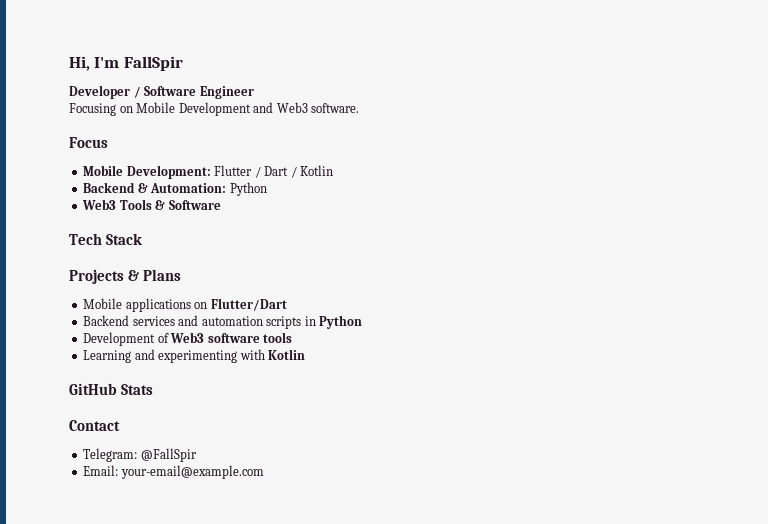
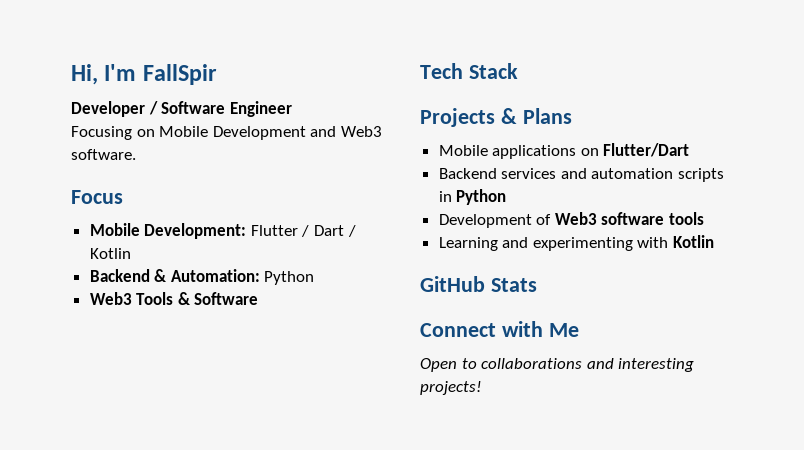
- Contact
- Telegram: @FallSpir
- Email: your-email@example.com
+ Connect with Me
+ Open to collaborations and interesting projects!

